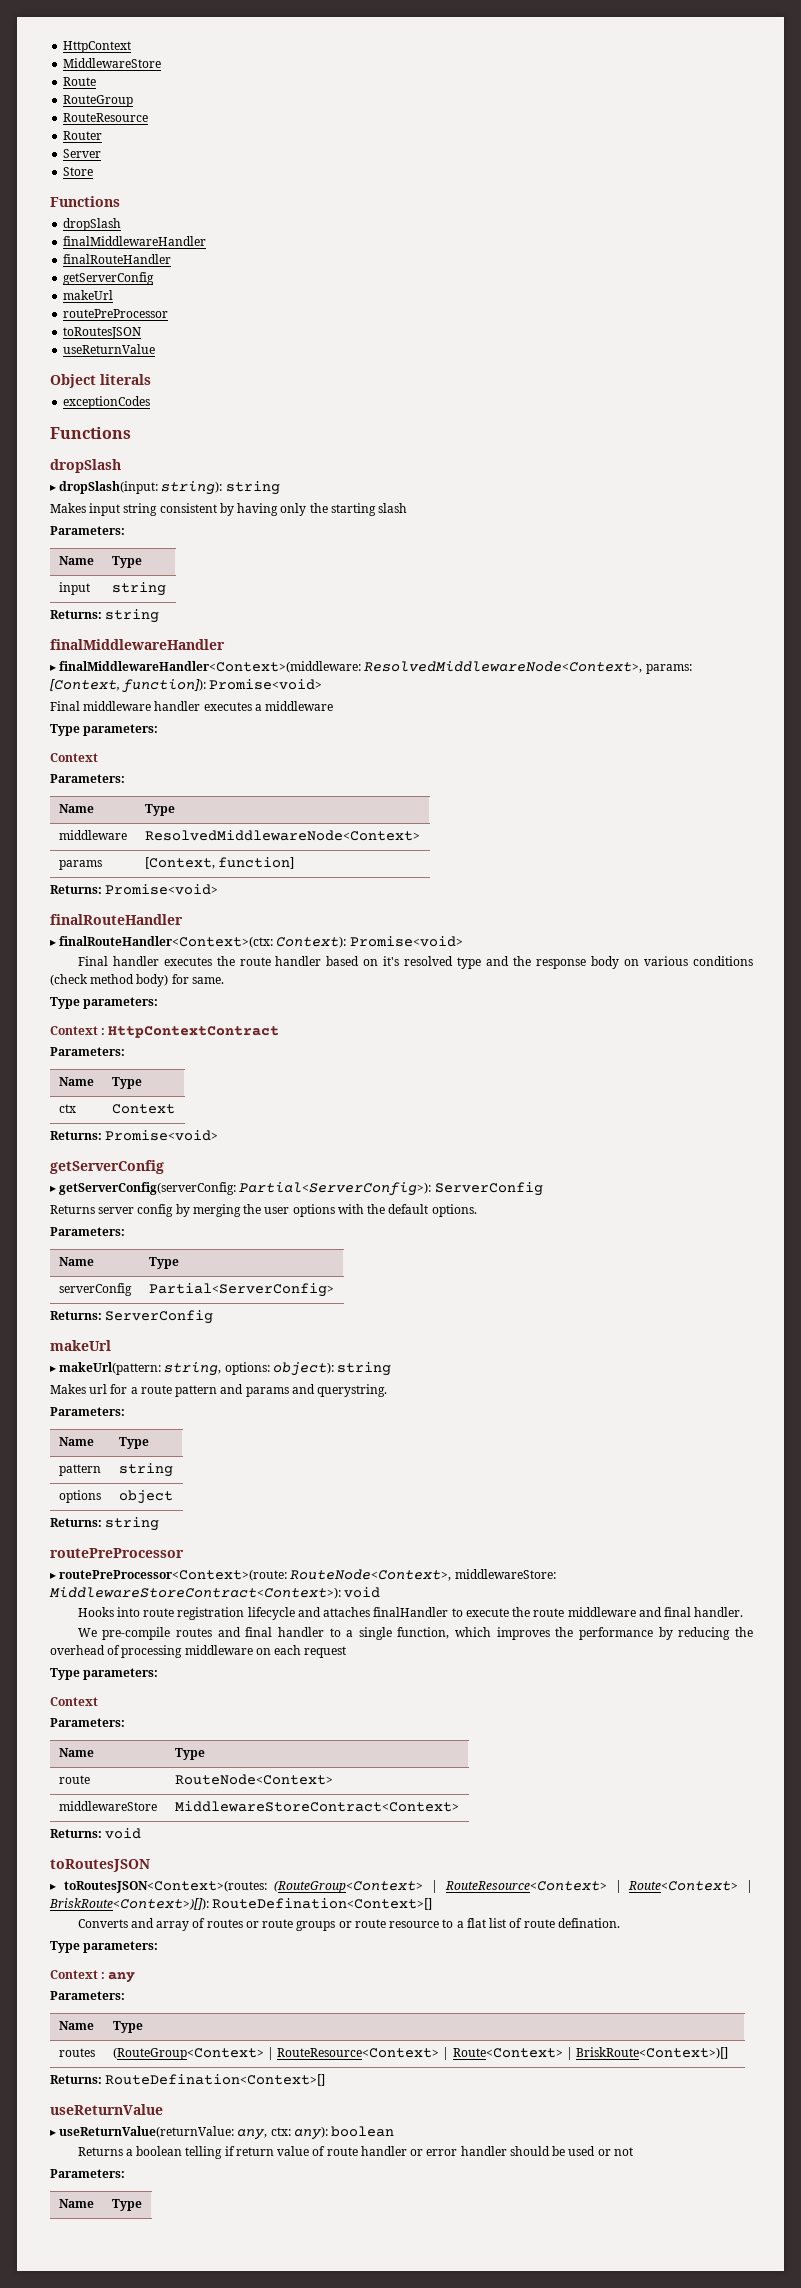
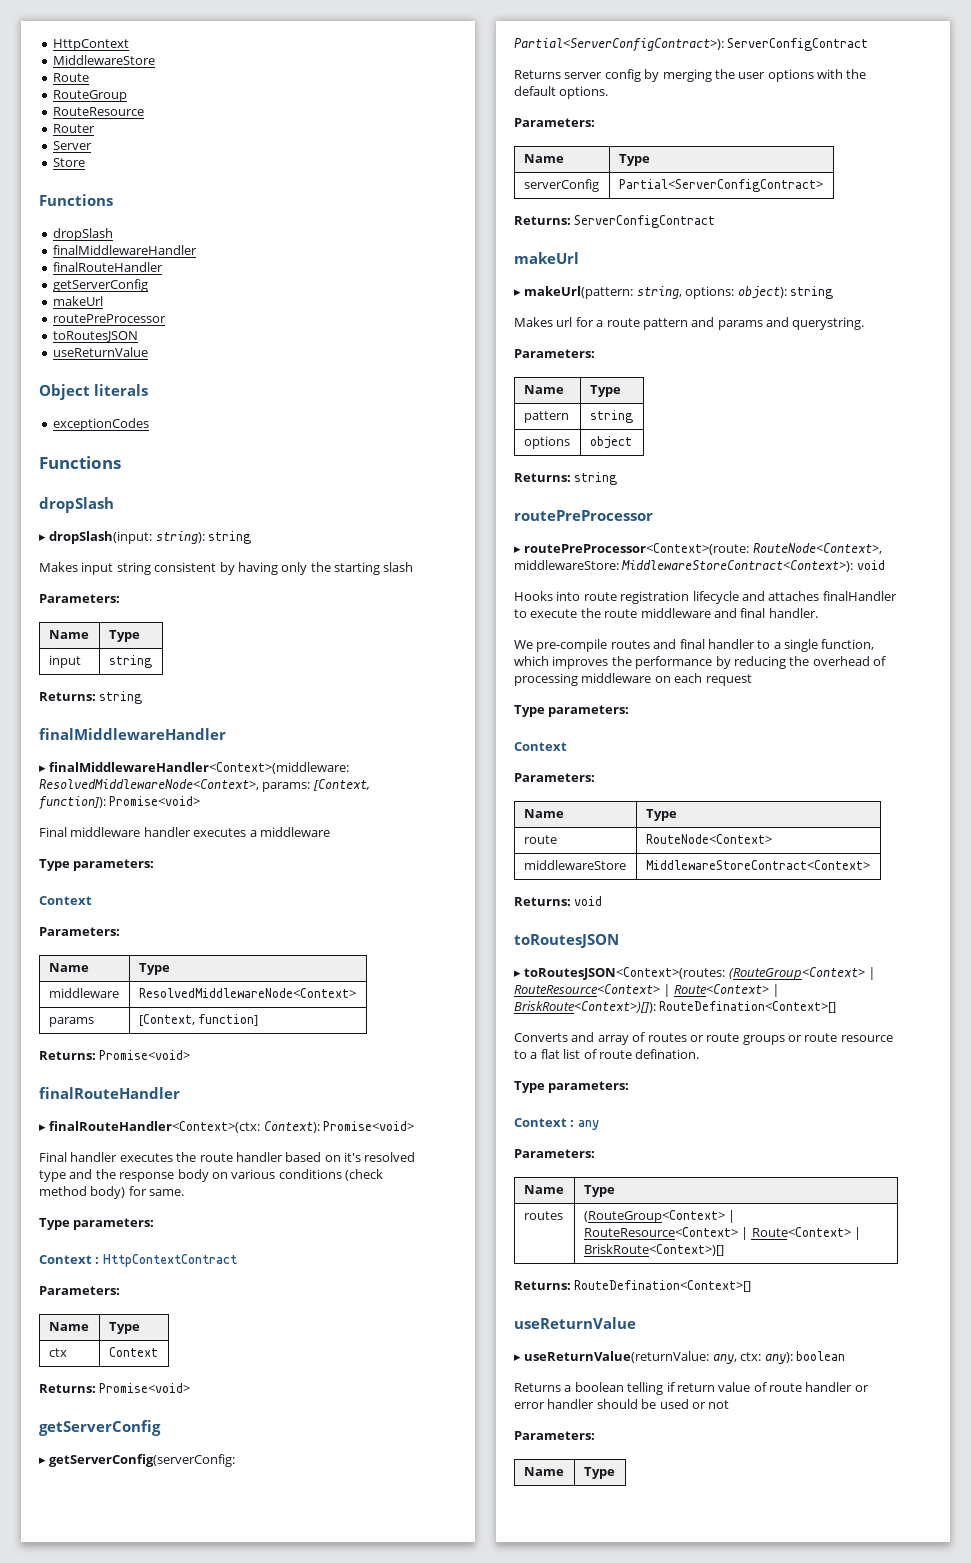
- ▸ getServerConfig(serverConfig: Partial<ServerConfig>): ServerConfig
+ ▸ getServerConfig(serverConfig: Partial<ServerConfigContract>): ServerConfigContract
- serverConfig | Partial<ServerConfig>
- Returns: ServerConfig
+ serverConfig | Partial<ServerConfigContract>
+ Returns: ServerConfigContract

